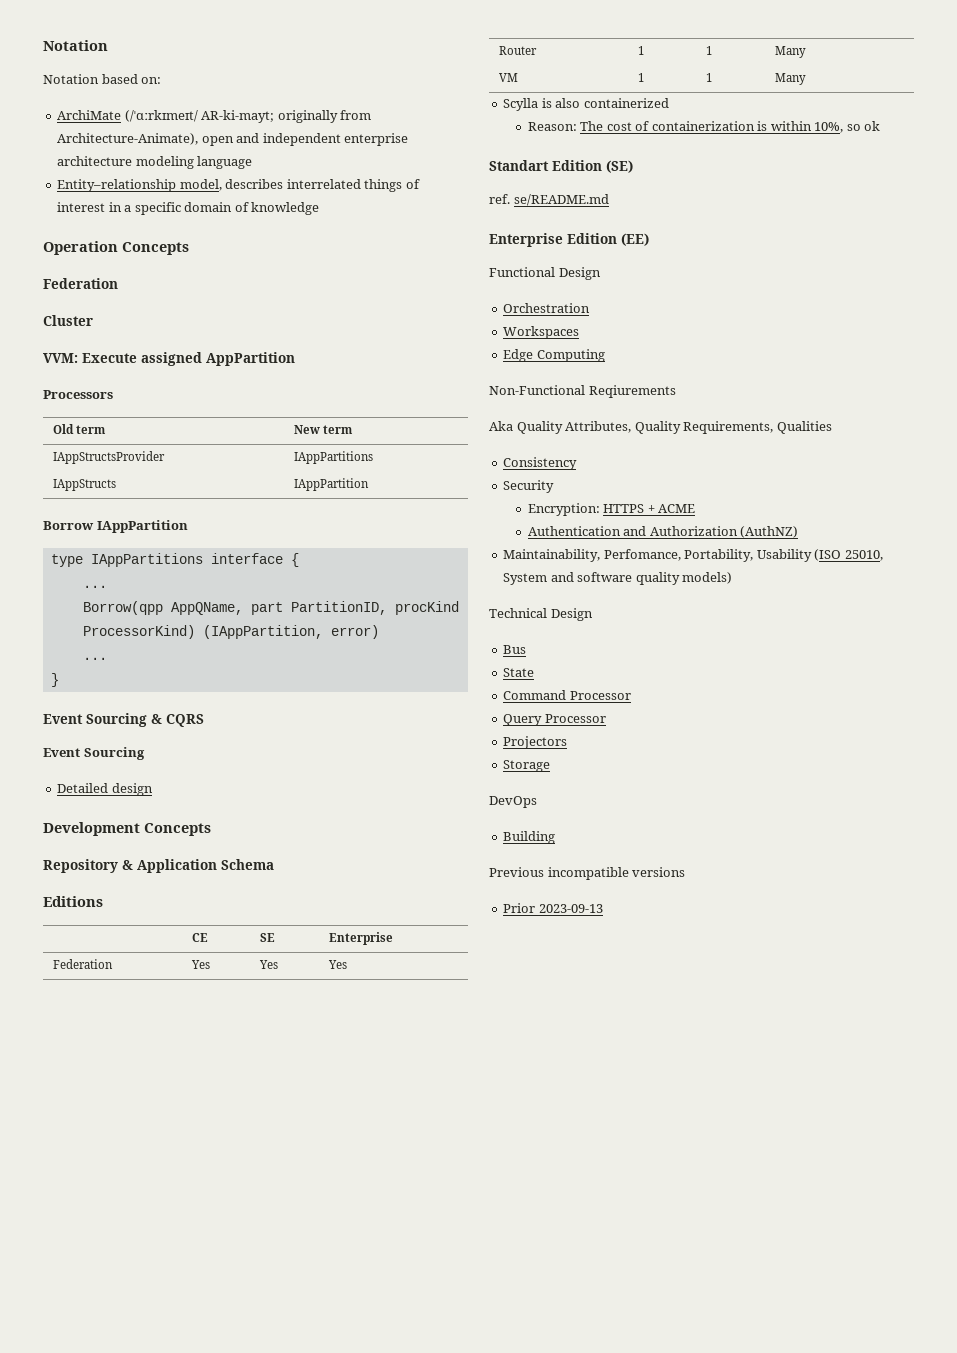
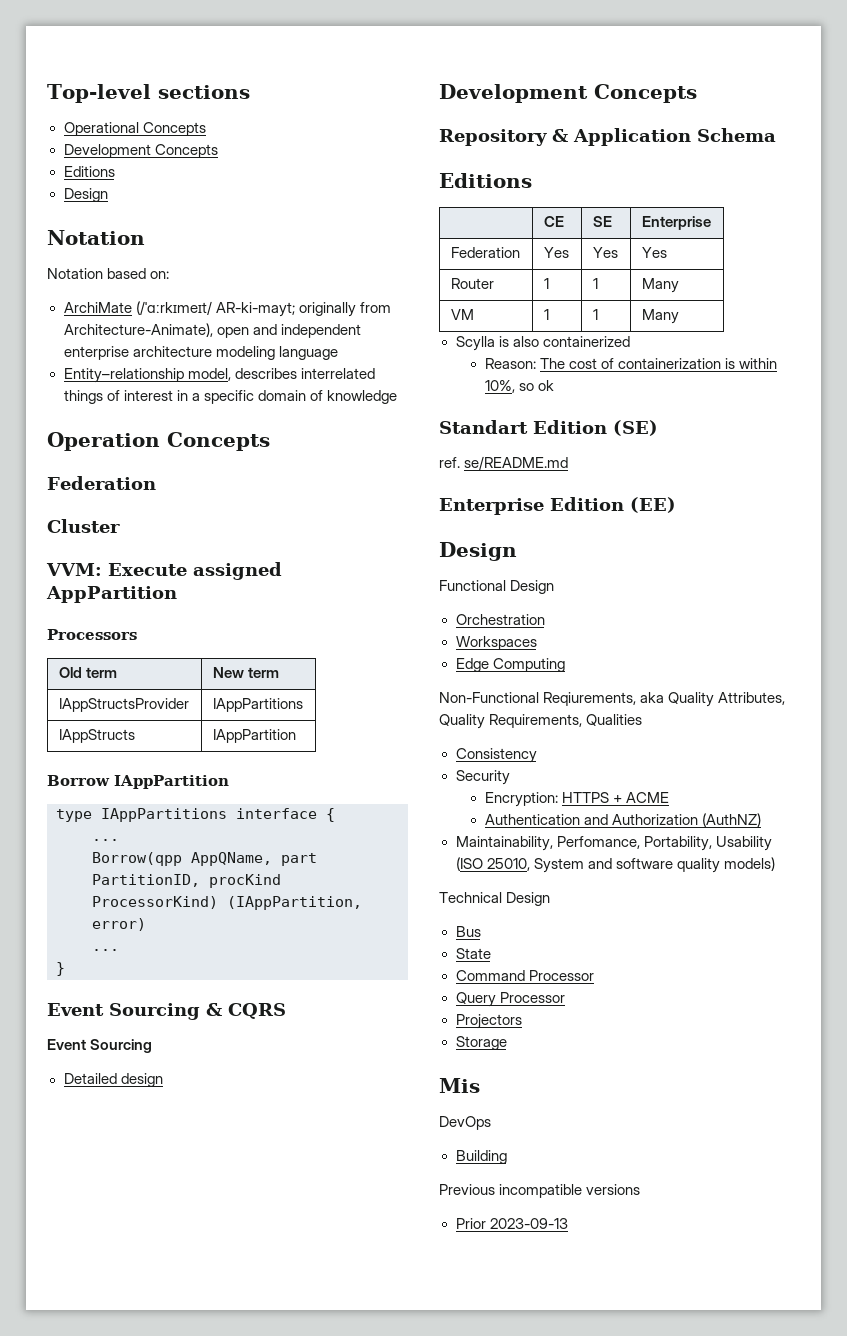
+ Top-level sections
+ Operational Concepts
+ Development Concepts
+ Editions
+ Design
  Enterprise Edition (EE)
+ Design
- Non-Functional Reqiurements
- Aka Quality Attributes, Quality Requirements, Qualities
+ Non-Functional Reqiurements, aka Quality Attributes, Quality Requirements, Qualities
+ Mis

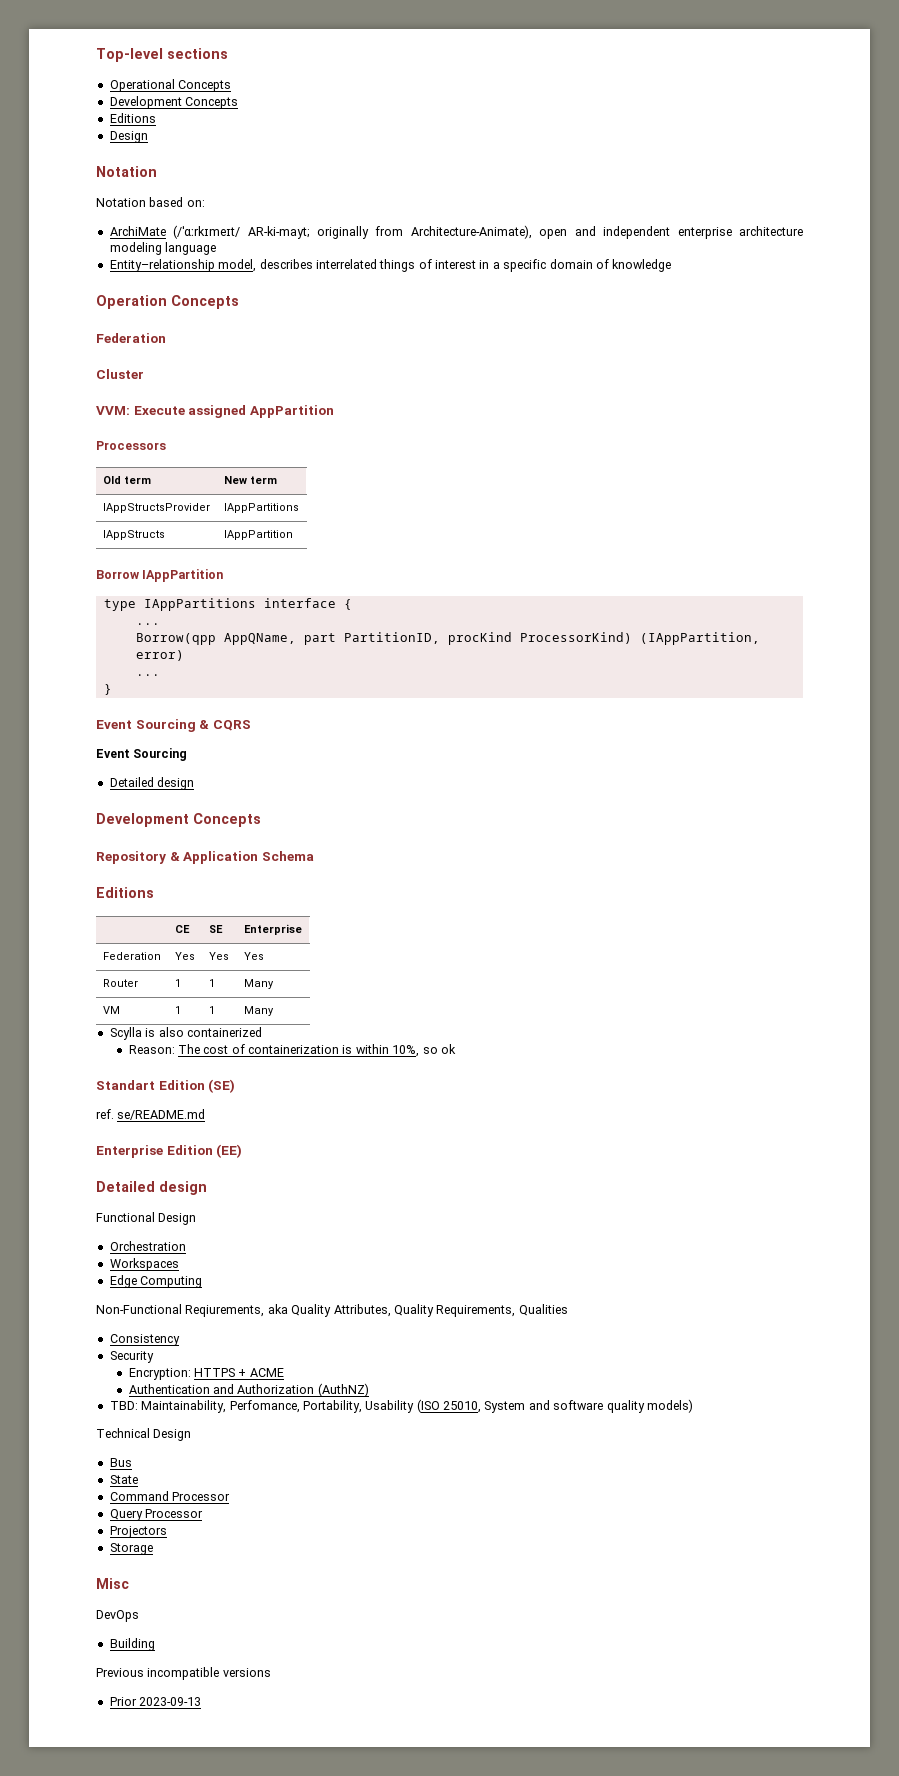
  Enterprise Edition (EE)
- Design
+ Detailed design
- Maintainability, Perfomance, Portability, Usability (ISO 25010, System and software quality models)
+ TBD: Maintainability, Perfomance, Portability, Usability (ISO 25010, System and software quality models)
- Mis
+ Misc

